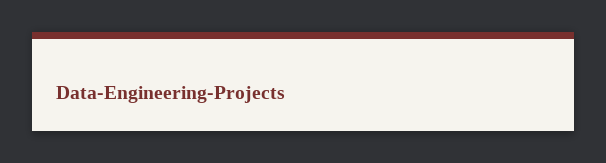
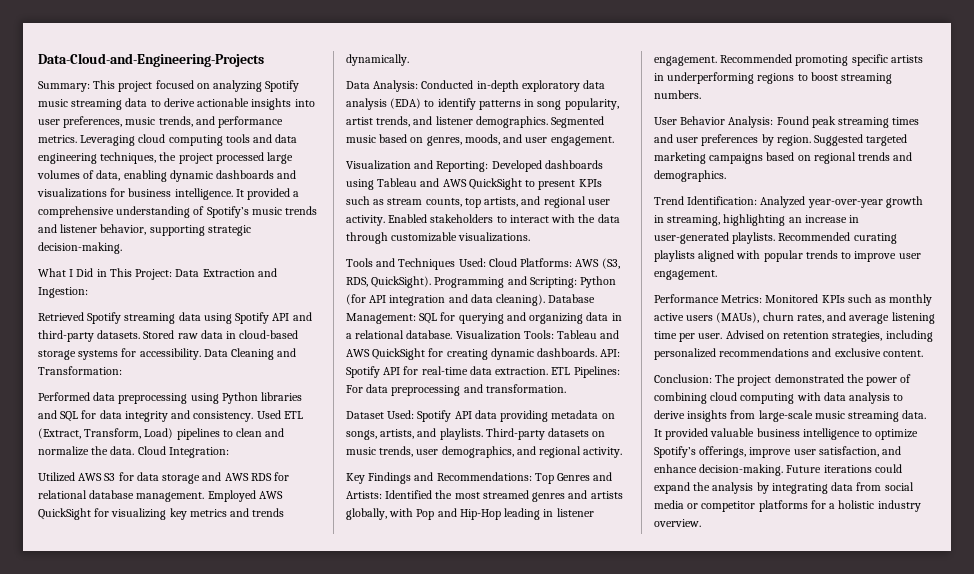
- Data-Engineering-Projects
+ Data-Cloud-and-Engineering-Projects
+ Summary: This project focused on analyzing Spotify music streaming data to derive actionable insights into user preferences, music trends, and performance metrics. Leveraging cloud computing tools and data engineering techniques, the project processed large volumes of data, enabling dynamic dashboards and visualizations for business intelligence. It provided a comprehensive understanding of Spotify’s music trends and listener behavior, supporting strategic decision-making.
+ What I Did in This Project: Data Extraction and Ingestion:
+ Retrieved Spotify streaming data using Spotify API and third-party datasets. Stored raw data in cloud-based storage systems for accessibility. Data Cleaning and Transformation:
+ Performed data preprocessing using Python libraries and SQL for data integrity and consistency. Used ETL (Extract, Transform, Load) pipelines to clean and normalize the data. Cloud Integration:
+ Utilized AWS S3 for data storage and AWS RDS for relational database management. Employed AWS QuickSight for visualizing key metrics and trends dynamically.
+ Data Analysis: Conducted in-depth exploratory data analysis (EDA) to identify patterns in song popularity, artist trends, and listener demographics. Segmented music based on genres, moods, and user engagement.
+ Visualization and Reporting: Developed dashboards using Tableau and AWS QuickSight to present KPIs such as stream counts, top artists, and regional user activity. Enabled stakeholders to interact with the data through customizable visualizations.
+ Tools and Techniques Used: Cloud Platforms: AWS (S3, RDS, QuickSight). Programming and Scripting: Python (for API integration and data cleaning). Database Management: SQL for querying and organizing data in a relational database. Visualization Tools: Tableau and AWS QuickSight for creating dynamic dashboards. API: Spotify API for real-time data extraction. ETL Pipelines: For data preprocessing and transformation.
+ Dataset Used: Spotify API data providing metadata on songs, artists, and playlists. Third-party datasets on music trends, user demographics, and regional activity.
+ Key Findings and Recommendations: Top Genres and Artists: Identified the most streamed genres and artists globally, with Pop and Hip-Hop leading in listener engagement. Recommended promoting specific artists in underperforming regions to boost streaming numbers.
+ User Behavior Analysis: Found peak streaming times and user preferences by region. Suggested targeted marketing campaigns based on regional trends and demographics.
+ Trend Identification: Analyzed year-over-year growth in streaming, highlighting an increase in user-generated playlists. Recommended curating playlists aligned with popular trends to improve user engagement.
+ Performance Metrics: Monitored KPIs such as monthly active users (MAUs), churn rates, and average listening time per user. Advised on retention strategies, including personalized recommendations and exclusive content.
+ Conclusion: The project demonstrated the power of combining cloud computing with data analysis to derive insights from large-scale music streaming data. It provided valuable business intelligence to optimize Spotify’s offerings, improve user satisfaction, and enhance decision-making. Future iterations could expand the analysis by integrating data from social media or competitor platforms for a holistic industry overview.

